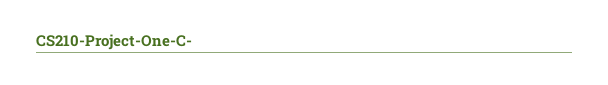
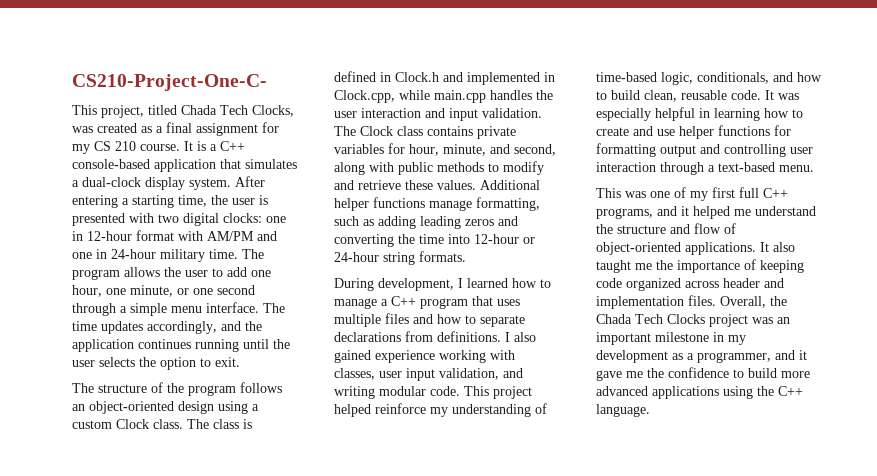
+ This project, titled Chada Tech Clocks, was created as a final assignment for my CS 210 course. It is a C++ console-based application that simulates a dual-clock display system. After entering a starting time, the user is presented with two digital clocks: one in 12-hour format with AM/PM and one in 24-hour military time. The program allows the user to add one hour, one minute, or one second through a simple menu interface. The time updates accordingly, and the application continues running until the user selects the option to exit.
+ The structure of the program follows an object-oriented design using a custom Clock class. The class is defined in Clock.h and implemented in Clock.cpp, while main.cpp handles the user interaction and input validation. The Clock class contains private variables for hour, minute, and second, along with public methods to modify and retrieve these values. Additional helper functions manage formatting, such as adding leading zeros and converting the time into 12-hour or 24-hour string formats.
+ During development, I learned how to manage a C++ program that uses multiple files and how to separate declarations from definitions. I also gained experience working with classes, user input validation, and writing modular code. This project helped reinforce my understanding of time-based logic, conditionals, and how to build clean, reusable code. It was especially helpful in learning how to create and use helper functions for formatting output and controlling user interaction through a text-based menu.
+ This was one of my first full C++ programs, and it helped me understand the structure and flow of object-oriented applications. It also taught me the importance of keeping code organized across header and implementation files. Overall, the Chada Tech Clocks project was an important milestone in my development as a programmer, and it gave me the confidence to build more advanced applications using the C++ language.

